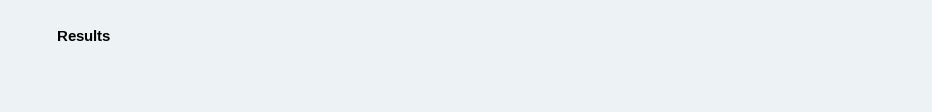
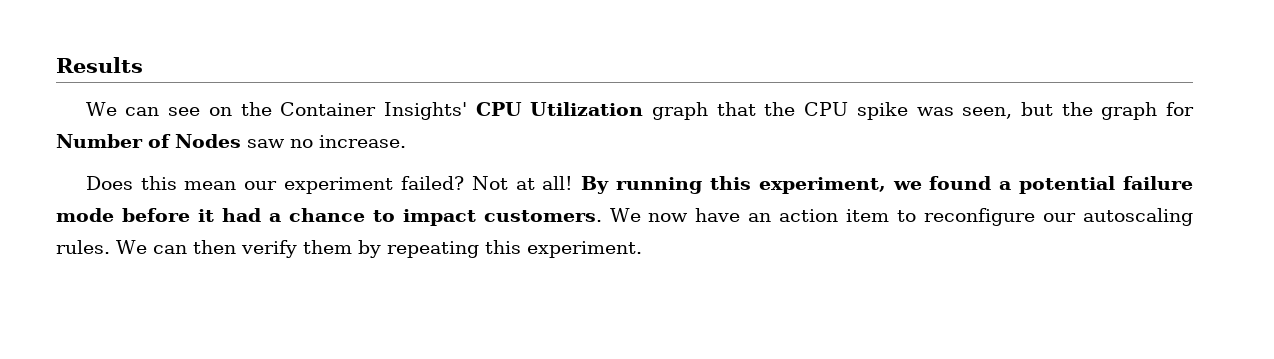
+ We can see on the Container Insights' CPU Utilization graph that the CPU spike was seen, but the graph for Number of Nodes saw no increase.
+ Does this mean our experiment failed? Not at all! By running this experiment, we found a potential failure mode before it had a chance to impact customers. We now have an action item to reconfigure our autoscaling rules. We can then verify them by repeating this experiment.

